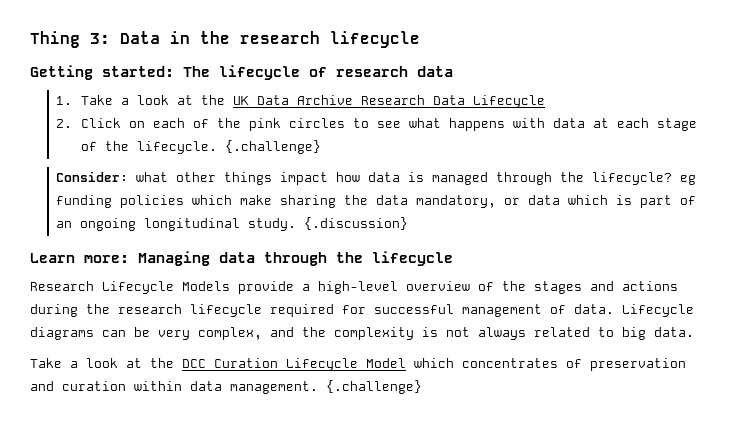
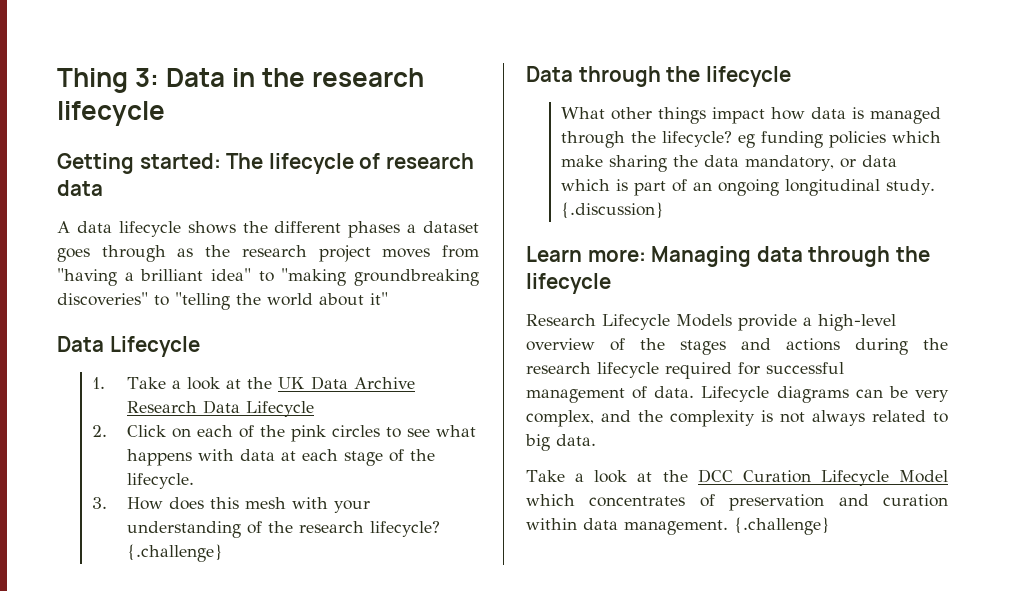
+ A data lifecycle shows the different phases a dataset goes through as the research project moves from "having a brilliant idea" to "making groundbreaking discoveries" to "telling the world about it"
+ Data Lifecycle
- 2. Click on each of the pink circles to see what happens with data at each stage of the lifecycle. {.challenge}
- Consider: what other things impact how data is managed through the lifecycle? eg funding policies which make sharing the data mandatory, or data which is part of an ongoing longitudinal study.
+ 2. Click on each of the pink circles to see what happens with data at each stage of the lifecycle.
+ 3. How does this mesh with your understanding of the research lifecycle? {.challenge}
+ Data through the lifecycle
+ What other things impact how data is managed through the lifecycle? eg funding policies which make sharing the data mandatory, or data which is part of an ongoing longitudinal study.

